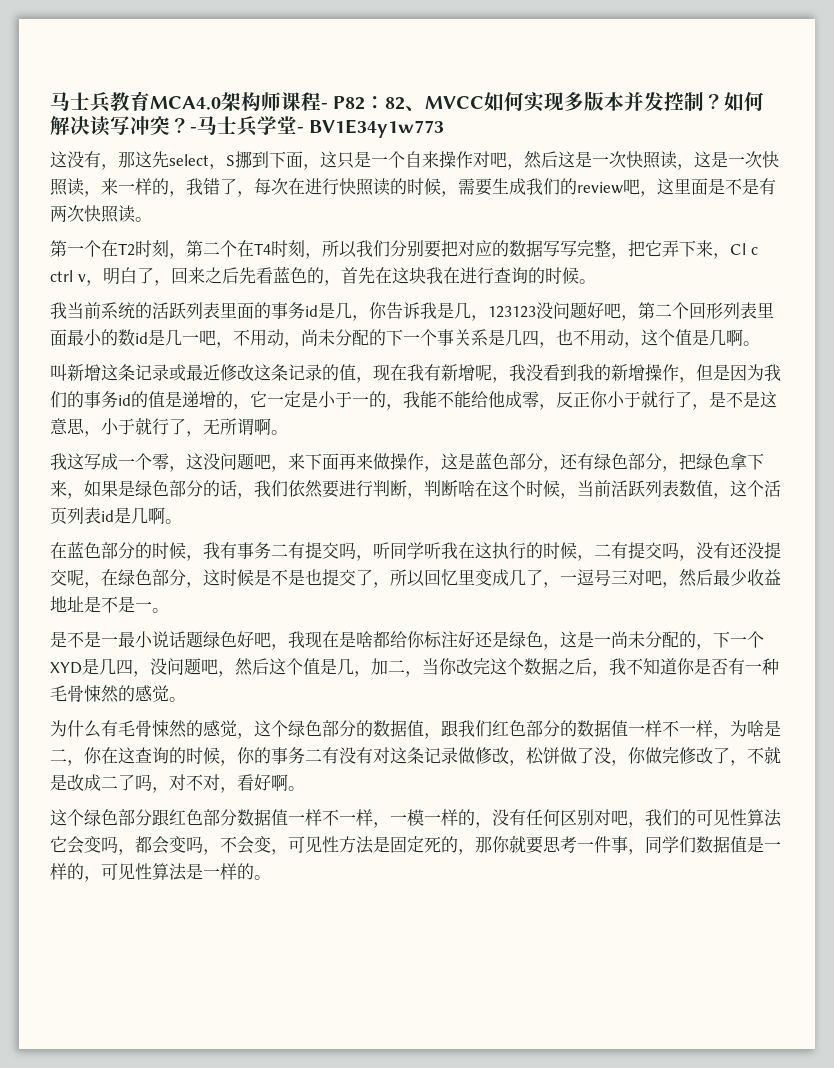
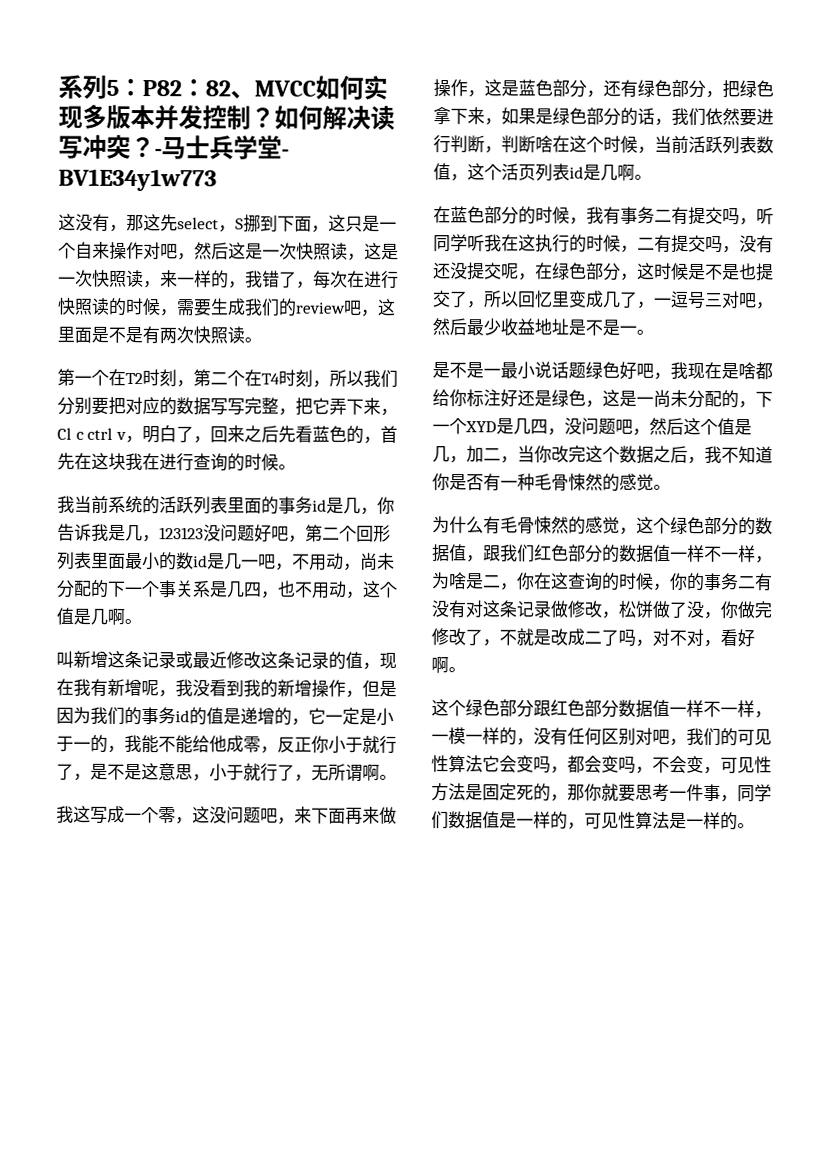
- 马士兵教育MCA4.0架构师课程- P82：82、MVCC如何实现多版本并发控制？
+ 系列5：P82：82、MVCC如何实现多版本并发控制？

